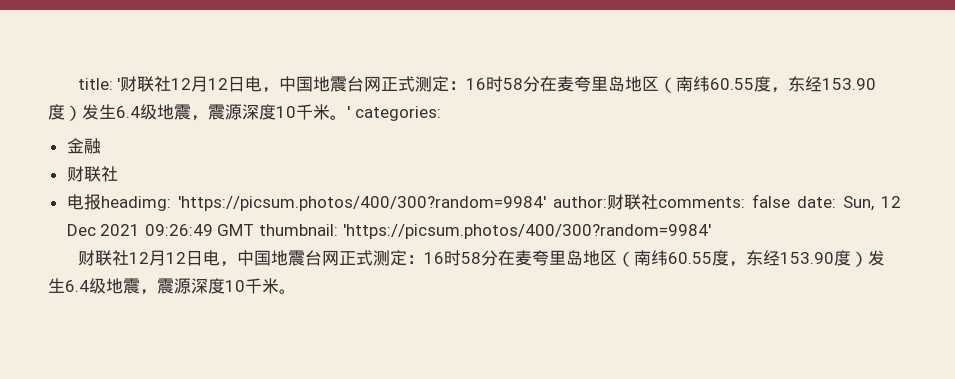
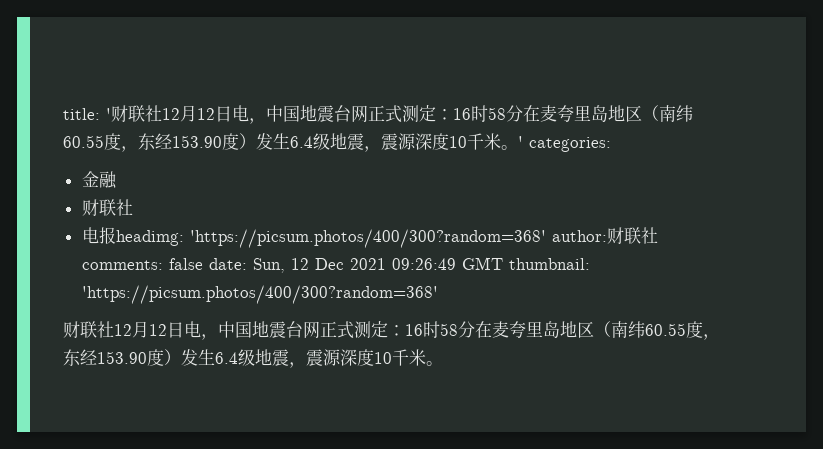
- 电报headimg: 'https://picsum.photos/400/300?random=9984' author:财联社comments: false date: Sun, 12 Dec 2021 09:26:49 GMT thumbnail: 'https://picsum.photos/400/300?random=9984'
+ 电报headimg: 'https://picsum.photos/400/300?random=368' author:财联社comments: false date: Sun, 12 Dec 2021 09:26:49 GMT thumbnail: 'https://picsum.photos/400/300?random=368'

